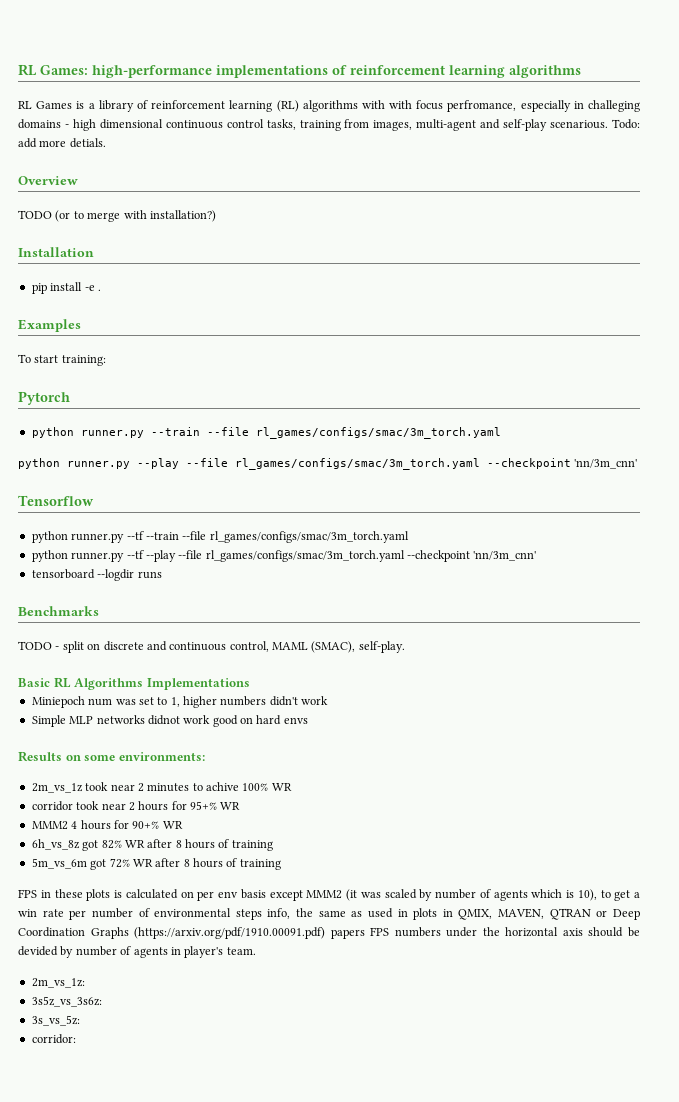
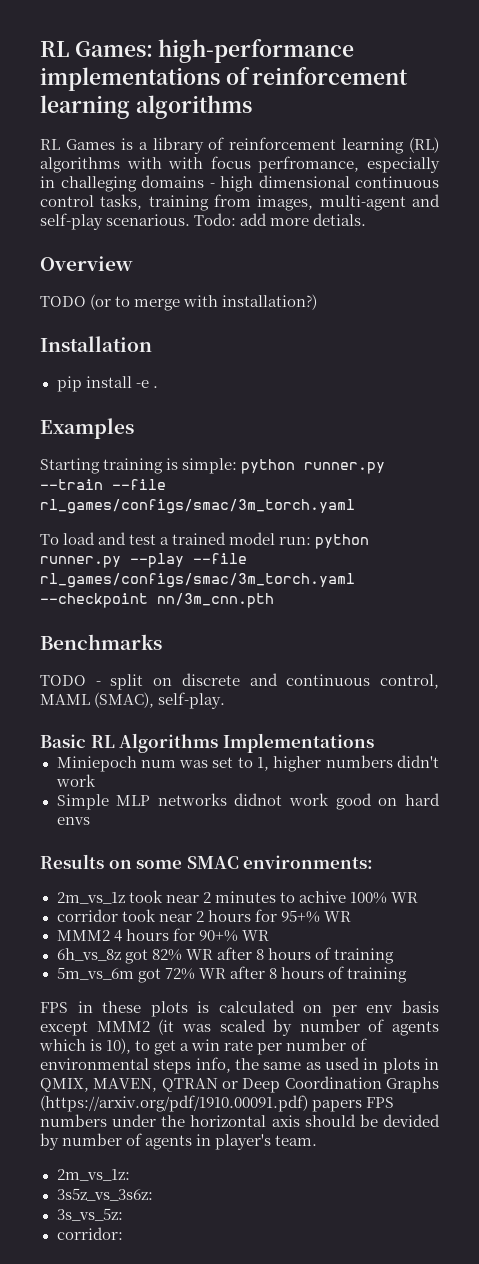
- To start training:
- Pytorch
- python runner.py --train --file rl_games/configs/smac/3m_torch.yaml
+ Starting training is simple: python runner.py --train --file rl_games/configs/smac/3m_torch.yaml
- python runner.py --play --file rl_games/configs/smac/3m_torch.yaml --checkpoint 'nn/3m_cnn'
- Tensorflow
- python runner.py --tf --train --file rl_games/configs/smac/3m_torch.yaml
- python runner.py --tf --play --file rl_games/configs/smac/3m_torch.yaml --checkpoint 'nn/3m_cnn'
- tensorboard --logdir runs
+ To load and test a trained model run: python runner.py --play --file rl_games/configs/smac/3m_torch.yaml --checkpoint nn/3m_cnn.pth
- Results on some environments:
+ Results on some SMAC environments:

